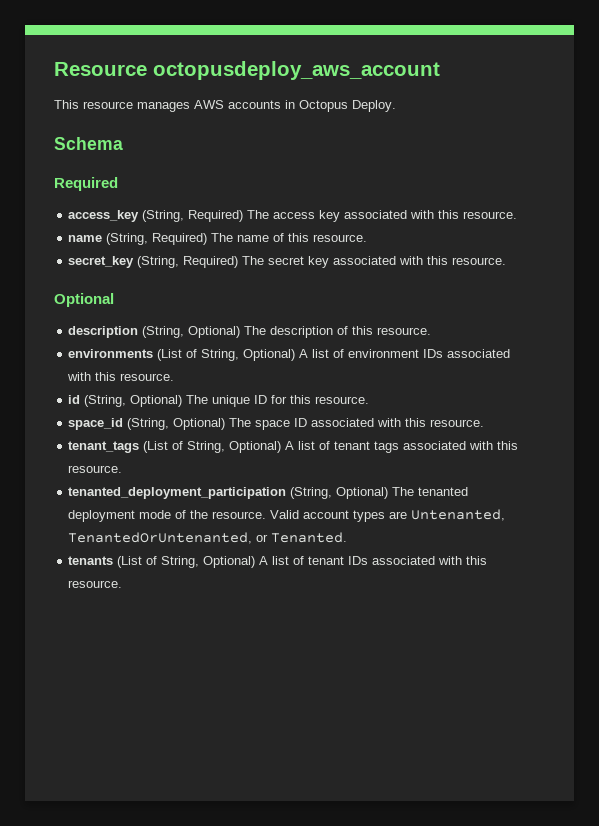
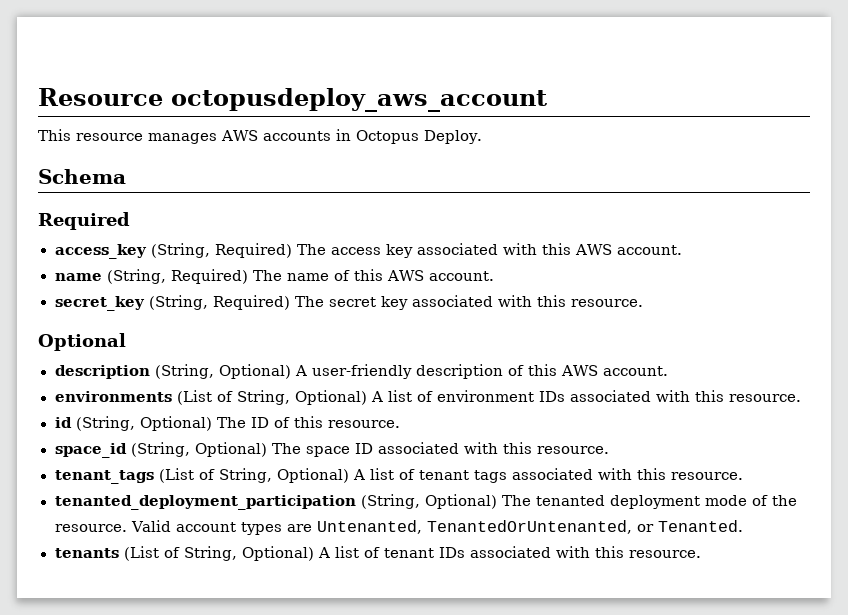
- access_key (String, Required) The access key associated with this resource.
+ access_key (String, Required) The access key associated with this AWS account.
- name (String, Required) The name of this resource.
+ name (String, Required) The name of this AWS account.
- description (String, Optional) The description of this resource.
+ description (String, Optional) A user-friendly description of this AWS account.
- id (String, Optional) The unique ID for this resource.
+ id (String, Optional) The ID of this resource.

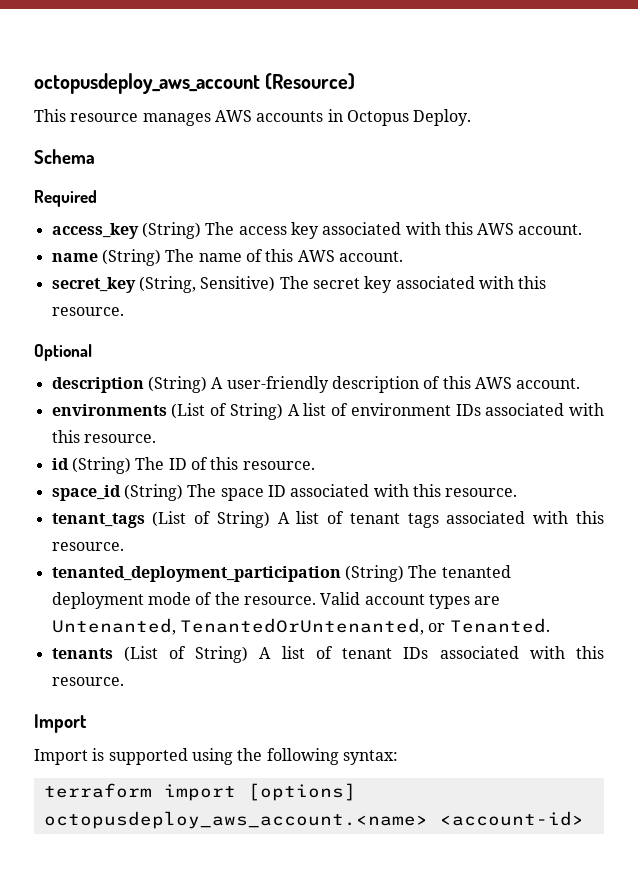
- Resource octopusdeploy_aws_account
+ octopusdeploy_aws_account (Resource)
- access_key (String, Required) The access key associated with this AWS account.
+ access_key (String) The access key associated with this AWS account.
- name (String, Required) The name of this AWS account.
+ name (String) The name of this AWS account.
- secret_key (String, Required) The secret key associated with this resource.
+ secret_key (String, Sensitive) The secret key associated with this resource.
- description (String, Optional) A user-friendly description of this AWS account.
+ description (String) A user-friendly description of this AWS account.
- environments (List of String, Optional) A list of environment IDs associated with this resource.
+ environments (List of String) A list of environment IDs associated with this resource.
- id (String, Optional) The ID of this resource.
+ id (String) The ID of this resource.
- space_id (String, Optional) The space ID associated with this resource.
+ space_id (String) The space ID associated with this resource.
- tenant_tags (List of String, Optional) A list of tenant tags associated with this resource.
+ tenant_tags (List of String) A list of tenant tags associated with this resource.
- tenanted_deployment_participation (String, Optional) The tenanted deployment mode of the resource.
+ tenanted_deployment_participation (String) The tenanted deployment mode of the resource.
- tenants (List of String, Optional) A list of tenant IDs associated with this resource.
+ tenants (List of String) A list of tenant IDs associated with this resource.
+ Import
+ Import is supported using the following syntax:
+ terraform import [options] octopusdeploy_aws_account.<name> <account-id>

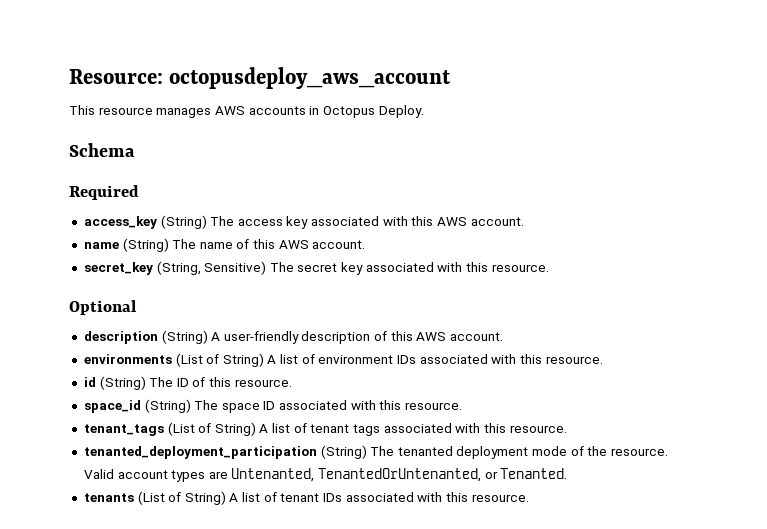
- octopusdeploy_aws_account (Resource)
+ Resource: octopusdeploy_aws_account
  tenants (List of String) A list of tenant IDs associated with this resource.
- Import
- Import is supported using the following syntax:
- terraform import [options] octopusdeploy_aws_account.<name> <account-id>

